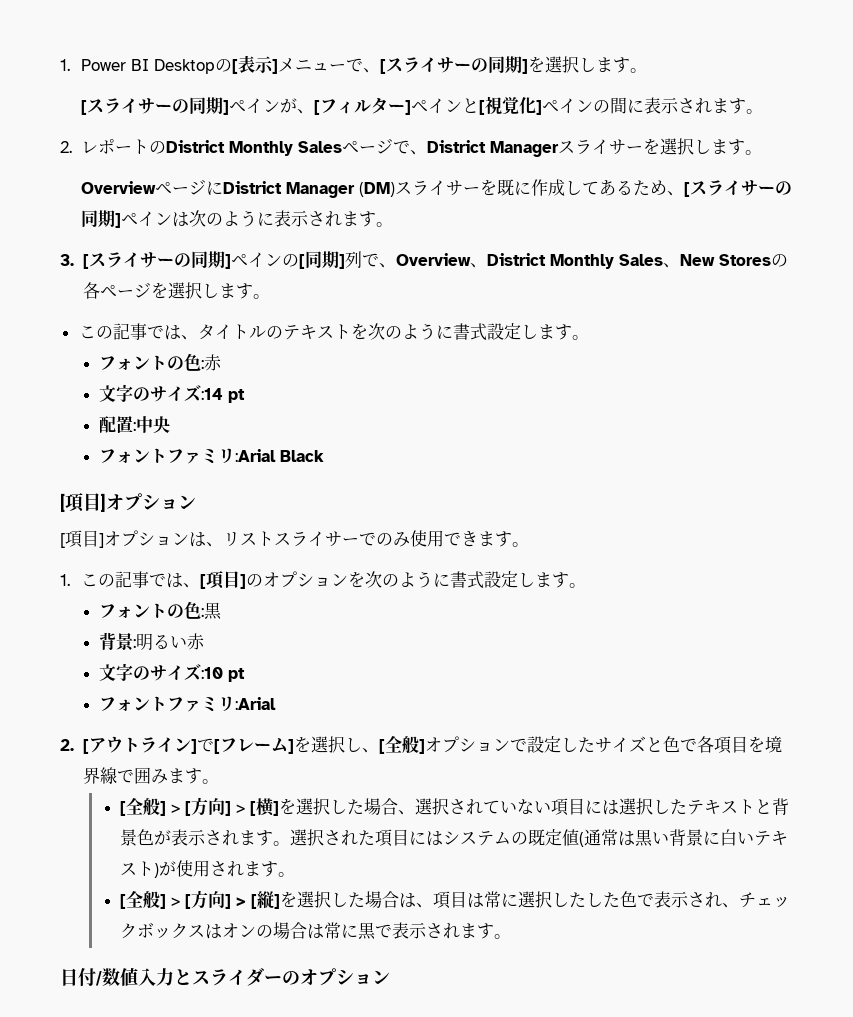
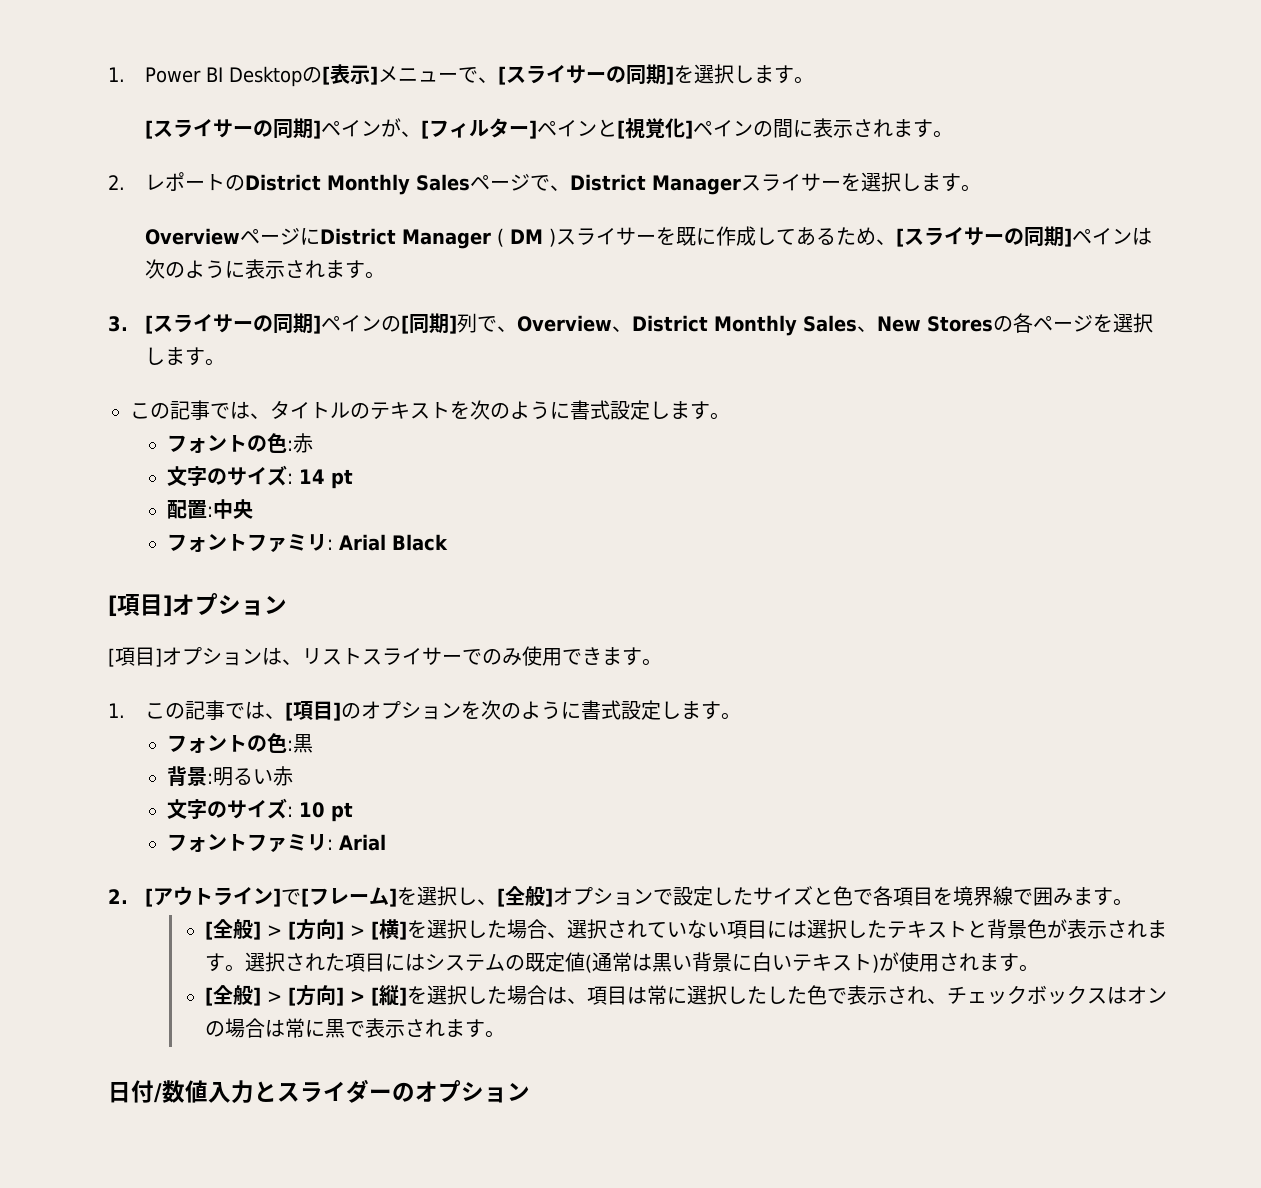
- OverviewページにDistrict Manager (DM)スライサーを既に作成してあるため、[スライサーの同期]ペインは次のように表示されます。
+ OverviewページにDistrict Manager ( DM )スライサーを既に作成してあるため、[スライサーの同期]ペインは次のように表示されます。
- 文字のサイズ:14 pt
+ 文字のサイズ: 14 pt
- フォントファミリ:Arial Black
+ フォントファミリ: Arial Black
- 文字のサイズ:10 pt
- フォントファミリ:Arial
+ 文字のサイズ: 10 pt
+ フォントファミリ: Arial

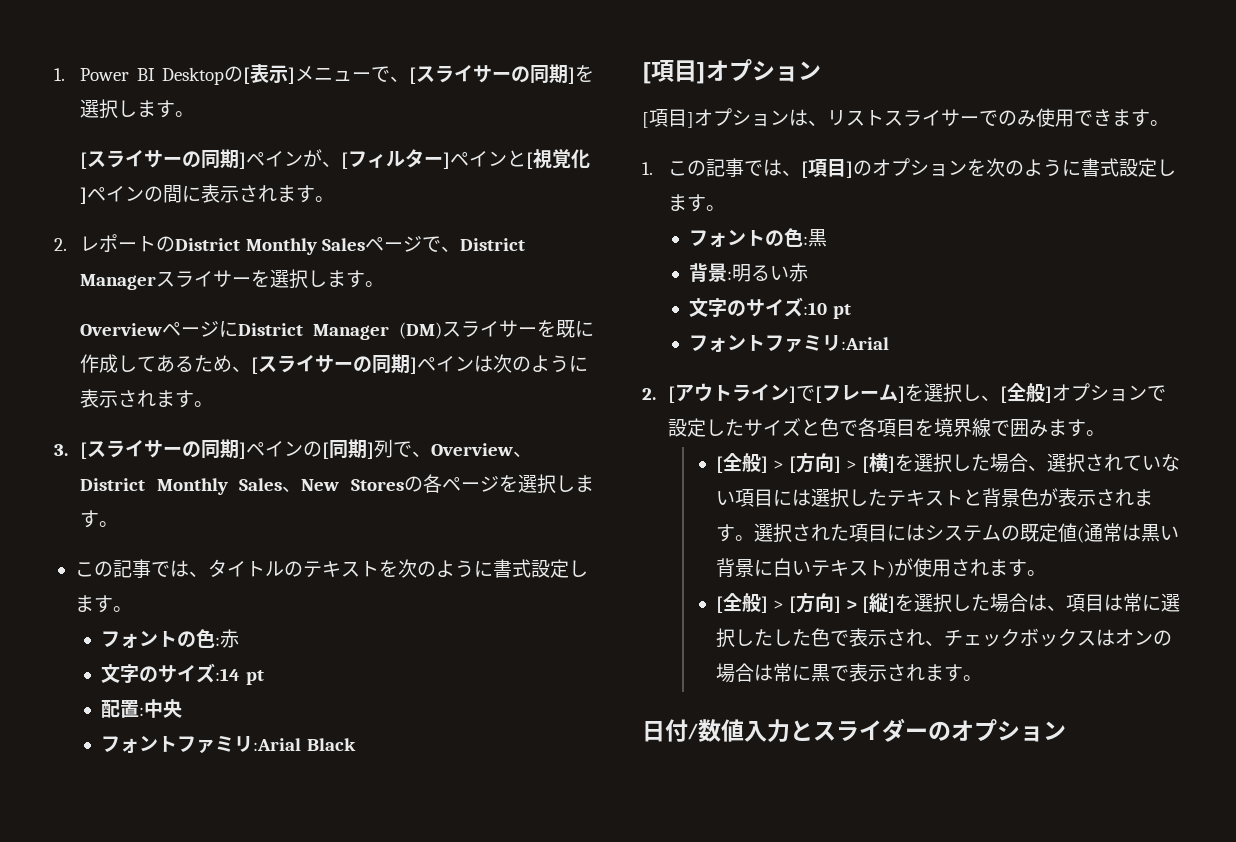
- OverviewページにDistrict Manager ( DM )スライサーを既に作成してあるため、[スライサーの同期]ペインは次のように表示されます。
+ OverviewページにDistrict Manager (DM)スライサーを既に作成してあるため、[スライサーの同期]ペインは次のように表示されます。
- 文字のサイズ: 14 pt
+ 文字のサイズ:14 pt
- フォントファミリ: Arial Black
+ フォントファミリ:Arial Black
- 文字のサイズ: 10 pt
- フォントファミリ: Arial
+ 文字のサイズ:10 pt
+ フォントファミリ:Arial

